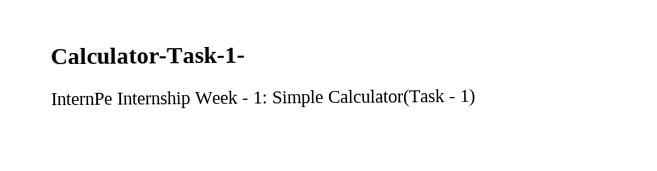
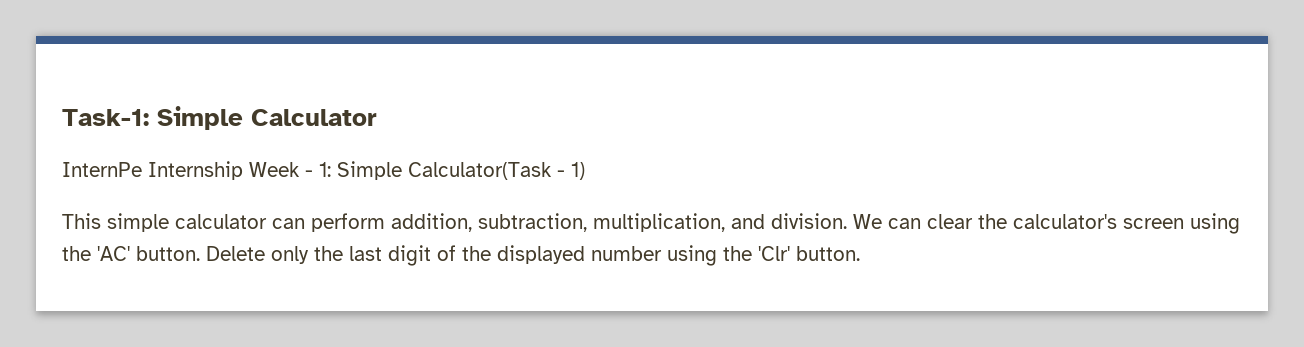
- Calculator-Task-1-
+ Task-1: Simple Calculator
+ This simple calculator can perform addition, subtraction, multiplication, and division. We can clear the calculator's screen using the 'AC' button. Delete only the last digit of the displayed number using the 'Clr' button.

